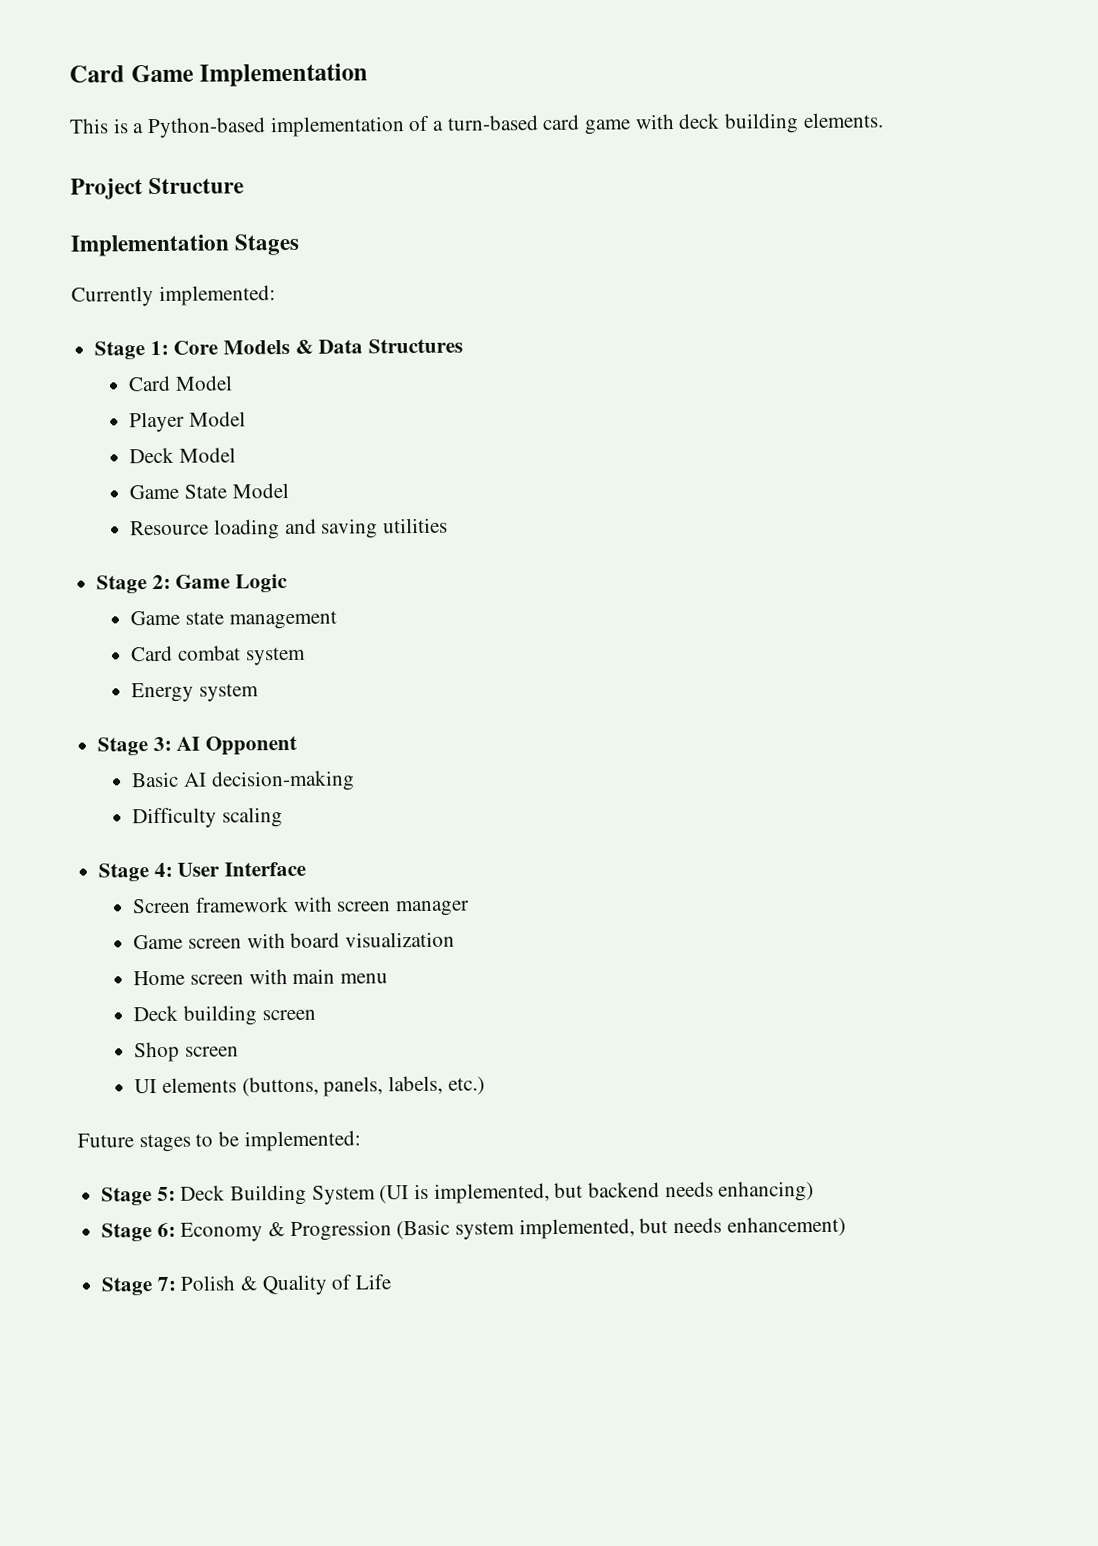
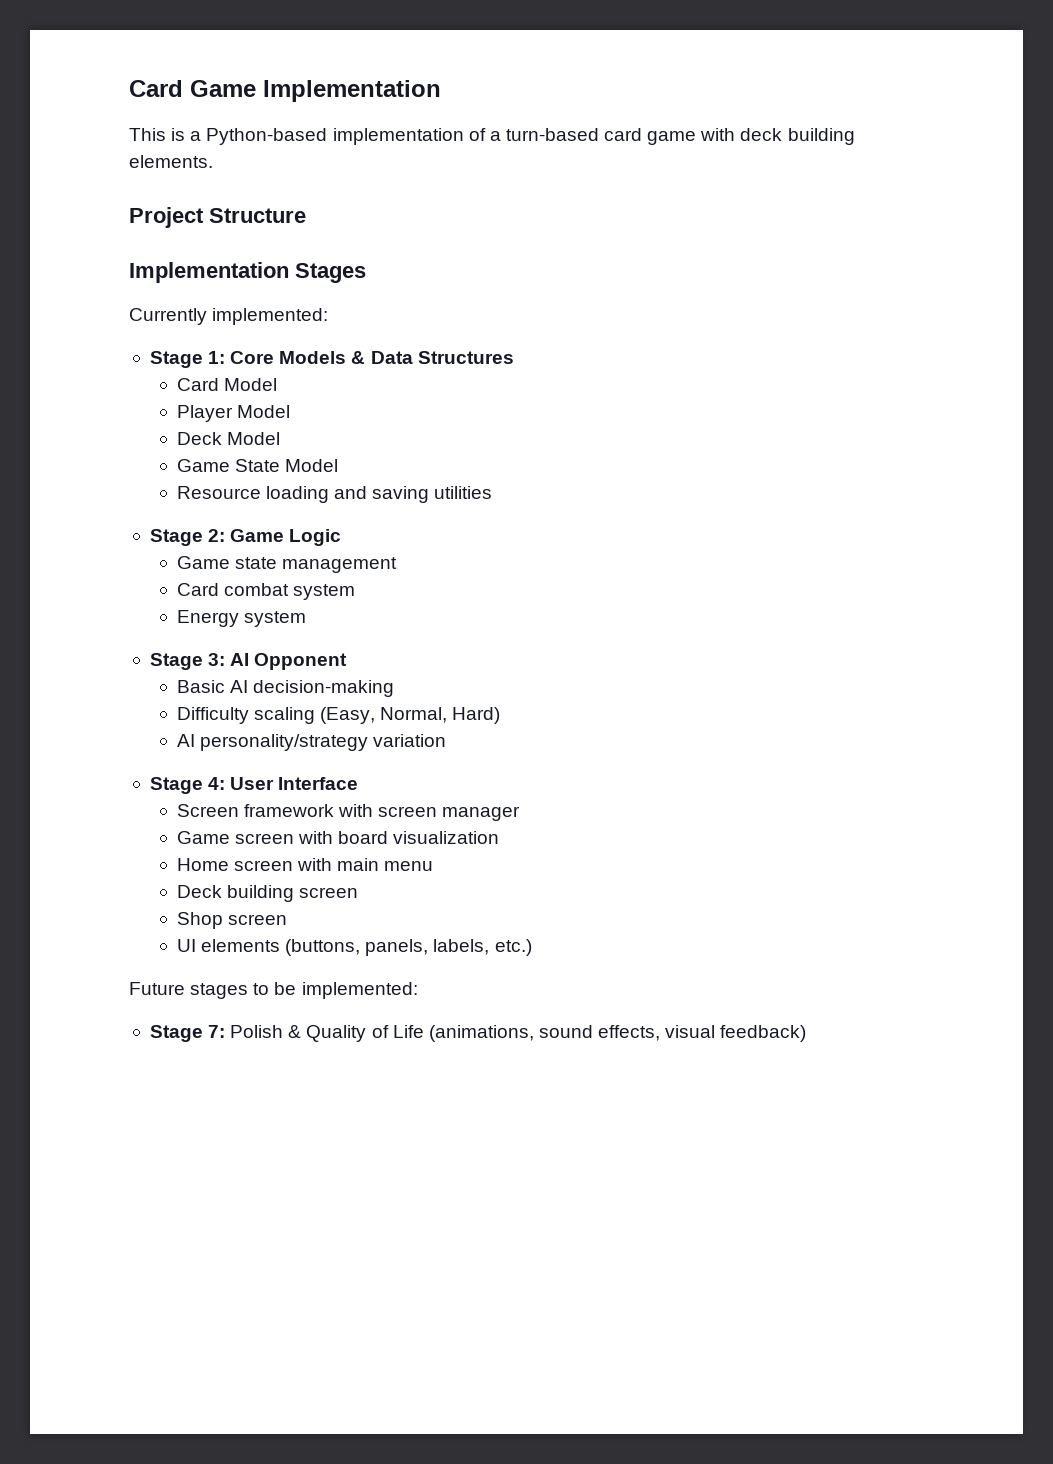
- Difficulty scaling
+ Difficulty scaling (Easy, Normal, Hard)
+ AI personality/strategy variation
- Stage 5: Deck Building System (UI is implemented, but backend needs enhancing)
- Stage 6: Economy & Progression (Basic system implemented, but needs enhancement)
- Stage 7: Polish & Quality of Life
+ Stage 7: Polish & Quality of Life (animations, sound effects, visual feedback)

